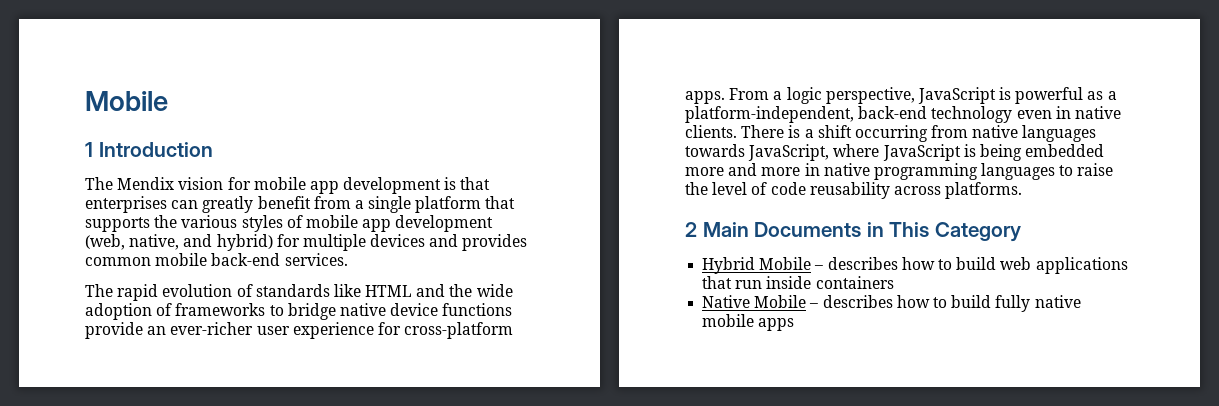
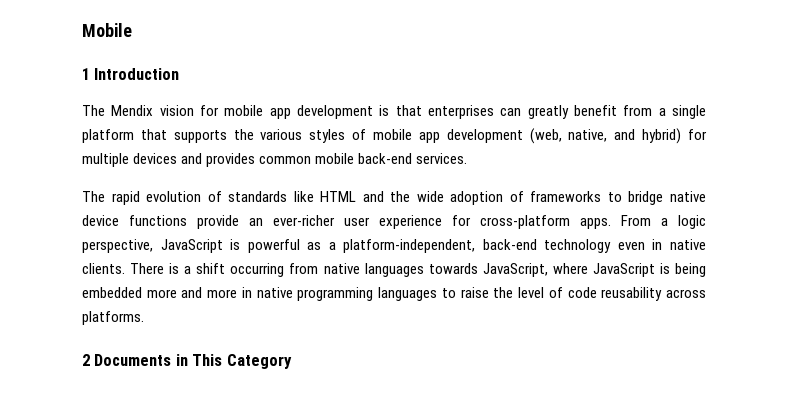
- 2 Main Documents in This Category
+ 2 Documents in This Category
- Hybrid Mobile – describes how to build web applications that run inside containers
- Native Mobile – describes how to build fully native mobile apps

